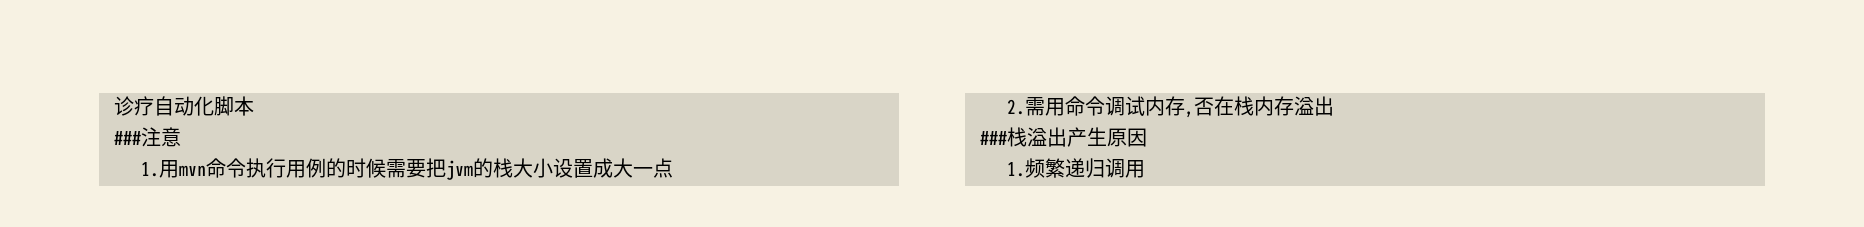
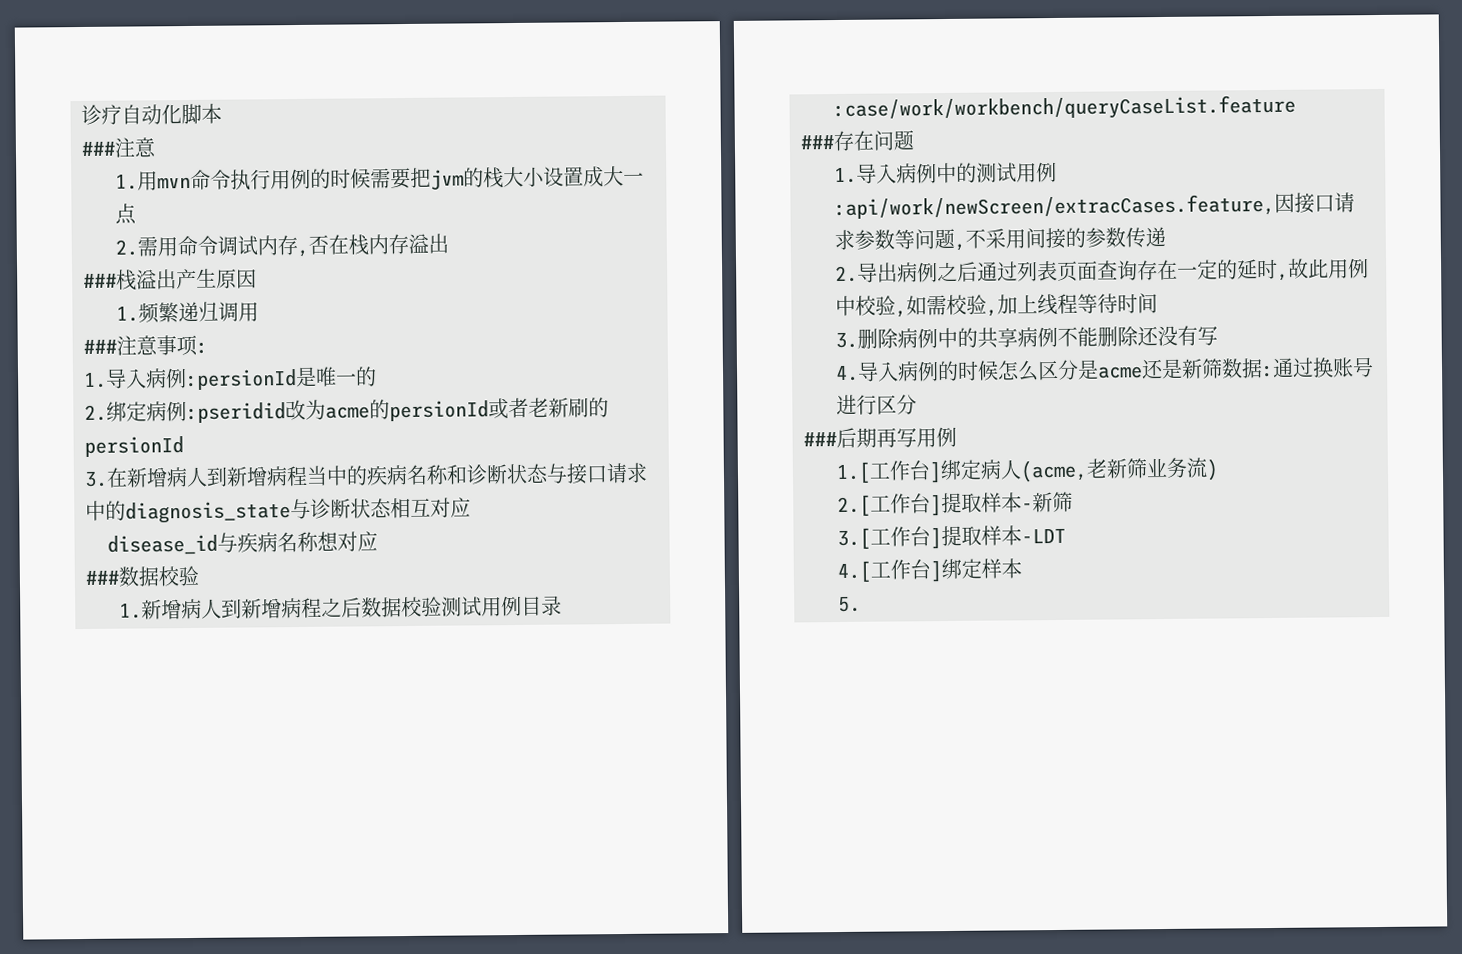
+ ###注意事项:
+ 1.导入病例:persionId是唯一的
+ 2.绑定病例:pseridid改为acme的persionId或者老新刷的persionId
+ 3.在新增病人到新增病程当中的疾病名称和诊断状态与接口请求中的diagnosis_state与诊断状态相互对应
+ disease_id与疾病名称想对应
+ ###数据校验
+ 1.新增病人到新增病程之后数据校验测试用例目录:case/work/workbench/queryCaseList.feature
+ ###存在问题
+ 1.导入病例中的测试用例:api/work/newScreen/extracCases.feature,因接口请求参数等问题,不采用间接的参数传递
+ 2.导出病例之后通过列表页面查询存在一定的延时,故此用例中校验,如需校验,加上线程等待时间
+ 3.删除病例中的共享病例不能删除还没有写
+ 4.导入病例的时候怎么区分是acme还是新筛数据:通过换账号进行区分
+ ###后期再写用例
+ 1.[工作台]绑定病人(acme,老新筛业务流)
+ 2.[工作台]提取样本-新筛
+ 3.[工作台]提取样本-LDT
+ 4.[工作台]绑定样本
+ 5.

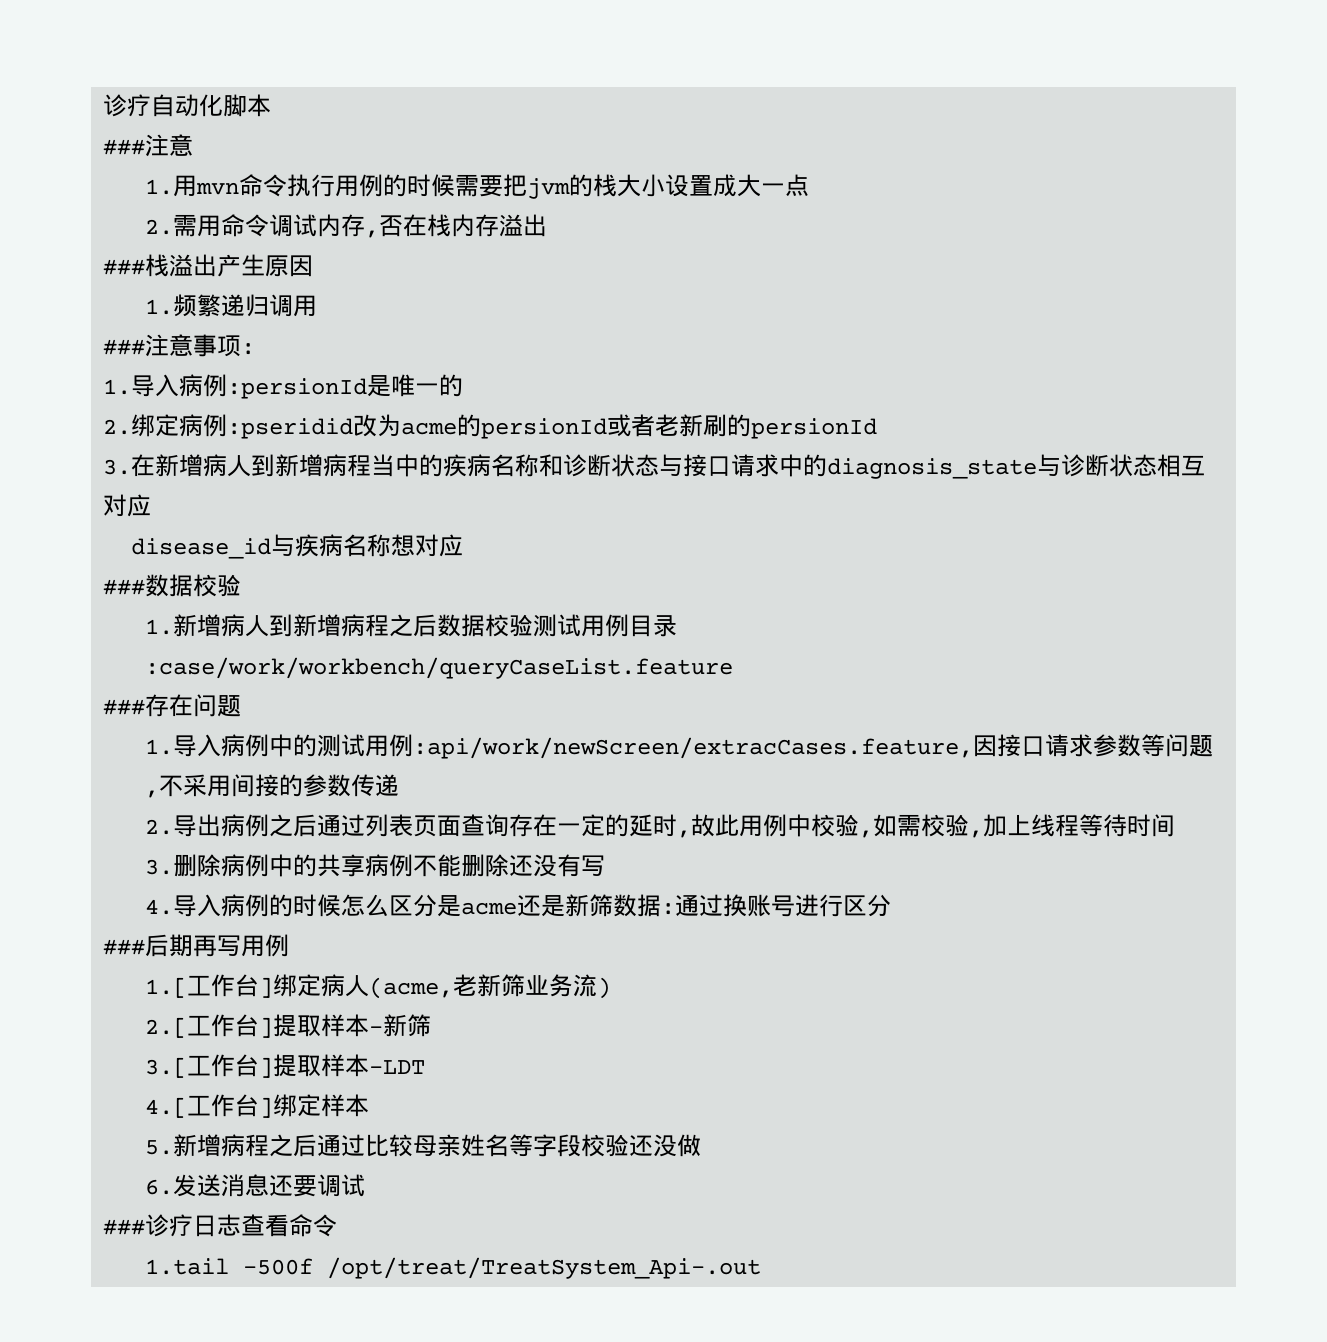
- 5.
+ 5.新增病程之后通过比较母亲姓名等字段校验还没做
+ 6.发送消息还要调试
+ ###诊疗日志查看命令
+ 1.tail -500f /opt/treat/TreatSystem_Api-.out

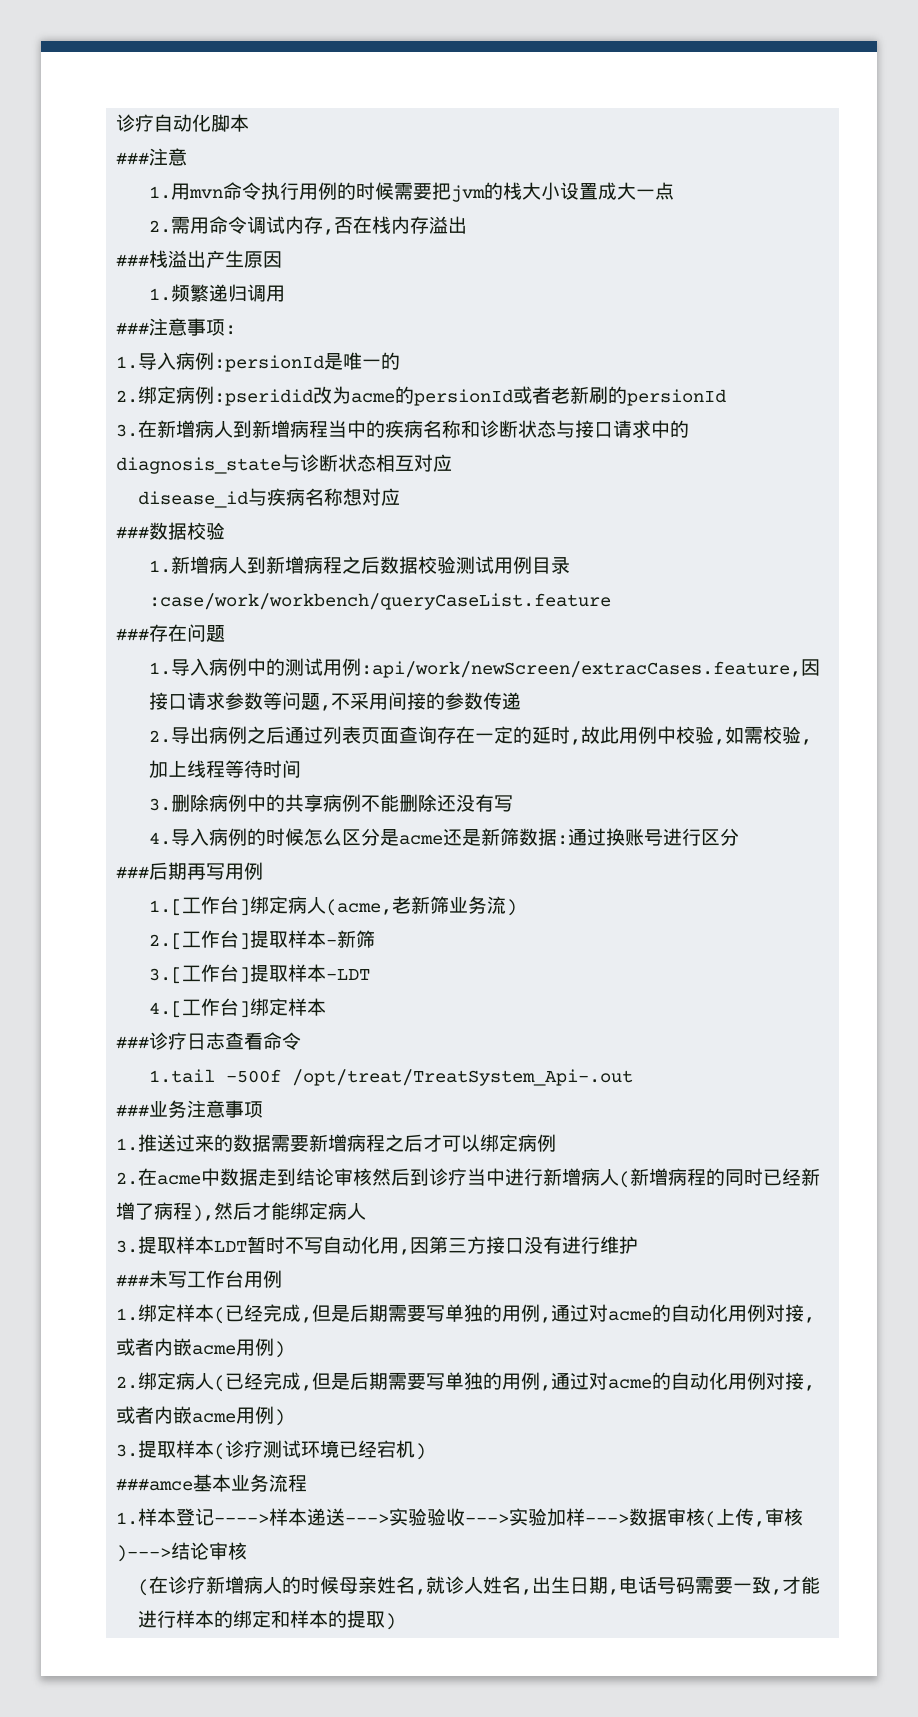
- 5.新增病程之后通过比较母亲姓名等字段校验还没做
- 6.发送消息还要调试
+ ###业务注意事项
+ 1.推送过来的数据需要新增病程之后才可以绑定病例
+ 2.在acme中数据走到结论审核然后到诊疗当中进行新增病人(新增病程的同时已经新增了病程),然后才能绑定病人
+ 3.提取样本LDT暂时不写自动化用,因第三方接口没有进行维护
+ ###未写工作台用例
+ 1.绑定样本(已经完成,但是后期需要写单独的用例,通过对acme的自动化用例对接,或者内嵌acme用例)
+ 2.绑定病人(已经完成,但是后期需要写单独的用例,通过对acme的自动化用例对接,或者内嵌acme用例)
+ 3.提取样本(诊疗测试环境已经宕机)
+ ###amce基本业务流程
+ 1.样本登记---->样本递送--->实验验收--->实验加样--->数据审核(上传,审核)--->结论审核
+ (在诊疗新增病人的时候母亲姓名,就诊人姓名,出生日期,电话号码需要一致,才能进行样本的绑定和样本的提取)

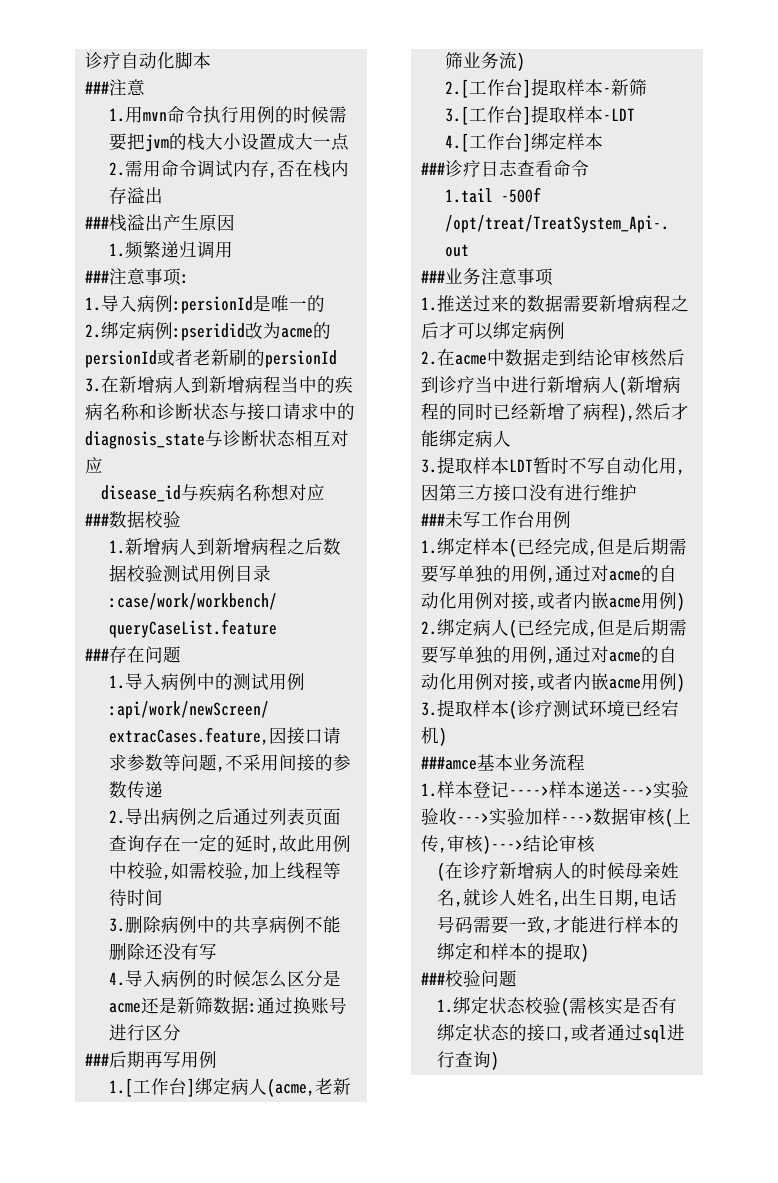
+ ###校验问题
+ 1.绑定状态校验(需核实是否有绑定状态的接口,或者通过sql进行查询)

